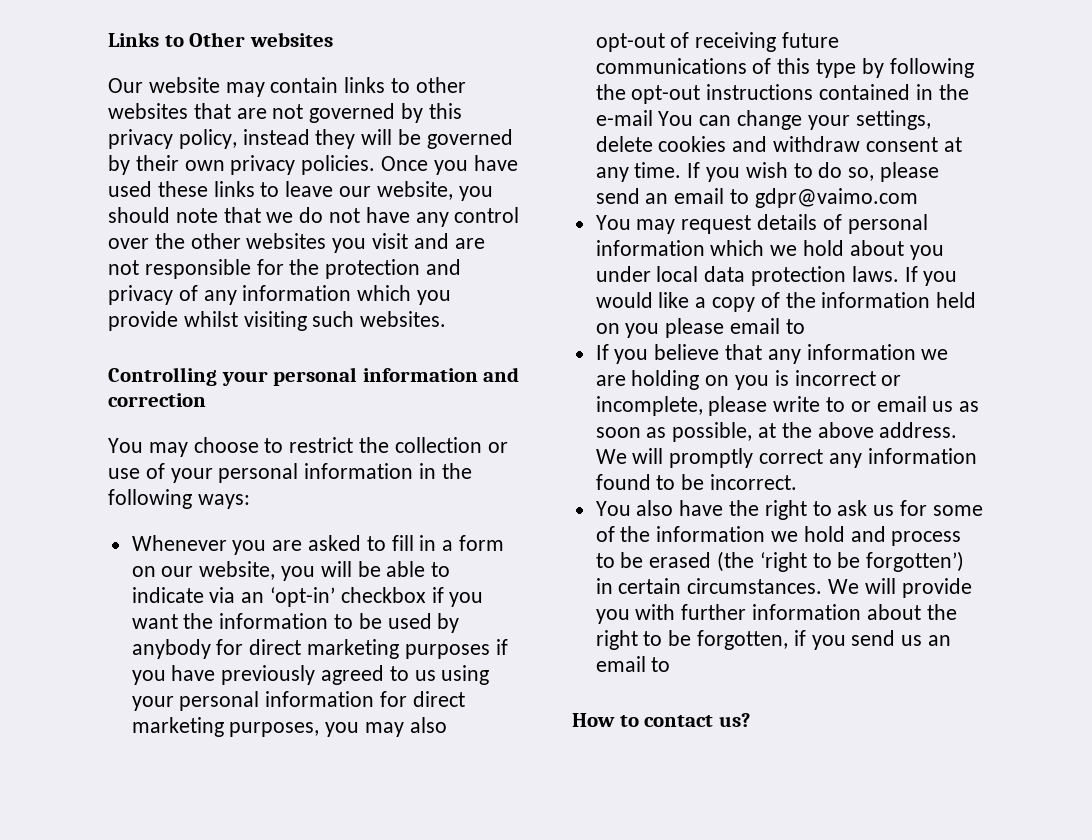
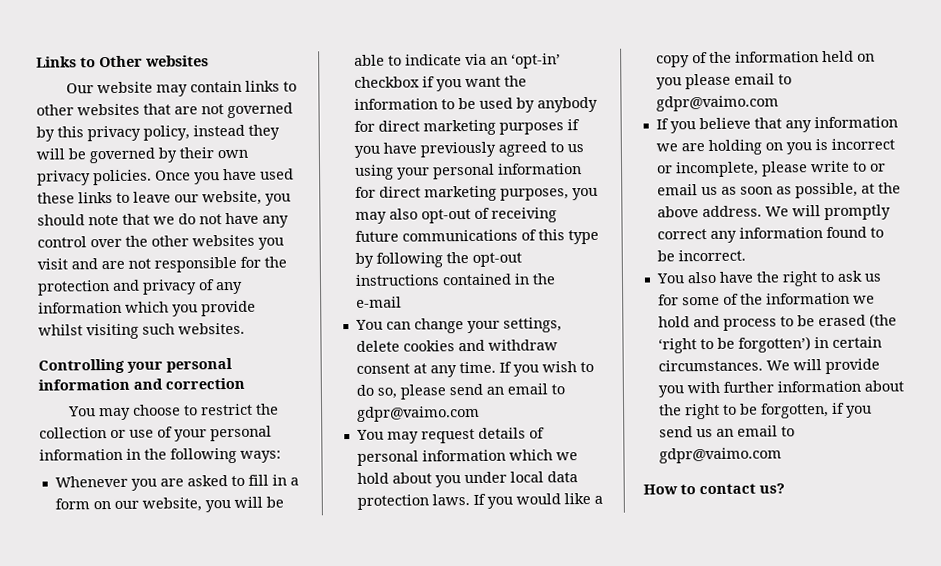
- Whenever you are asked to fill in a form on our website, you will be able to indicate via an ‘opt-in’ checkbox if you want the information to be used by anybody for direct marketing purposes if you have previously agreed to us using your personal information for direct marketing purposes, you may also opt-out of receiving future communications of this type by following the opt-out instructions contained in the e-mail You can change your settings, delete cookies and withdraw consent at any time.
+ Whenever you are asked to fill in a form on our website, you will be able to indicate via an ‘opt-in’ checkbox if you want the information to be used by anybody for direct marketing purposes if you have previously agreed to us using your personal information for direct marketing purposes, you may also opt-out of receiving future communications of this type by following the opt-out instructions contained in the e-mail
+ You can change your settings, delete cookies and withdraw consent at any time.
- If you would like a copy of the information held on you please email to
+ If you would like a copy of the information held on you please email to gdpr@vaimo.com
- We will provide you with further information about the right to be forgotten, if you send us an email to
+ We will provide you with further information about the right to be forgotten, if you send us an email to gdpr@vaimo.com

